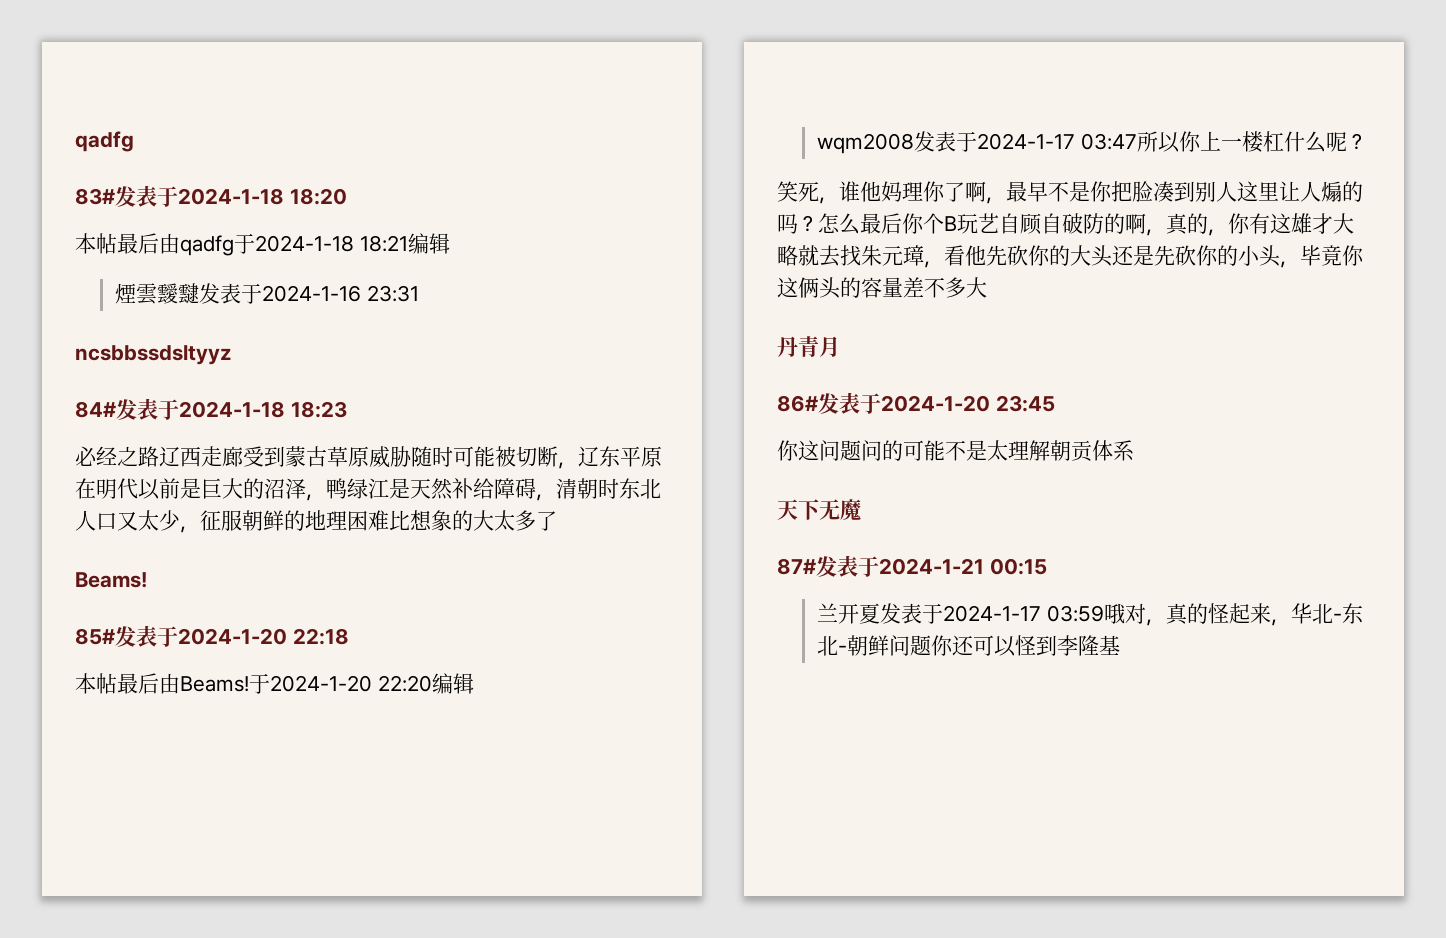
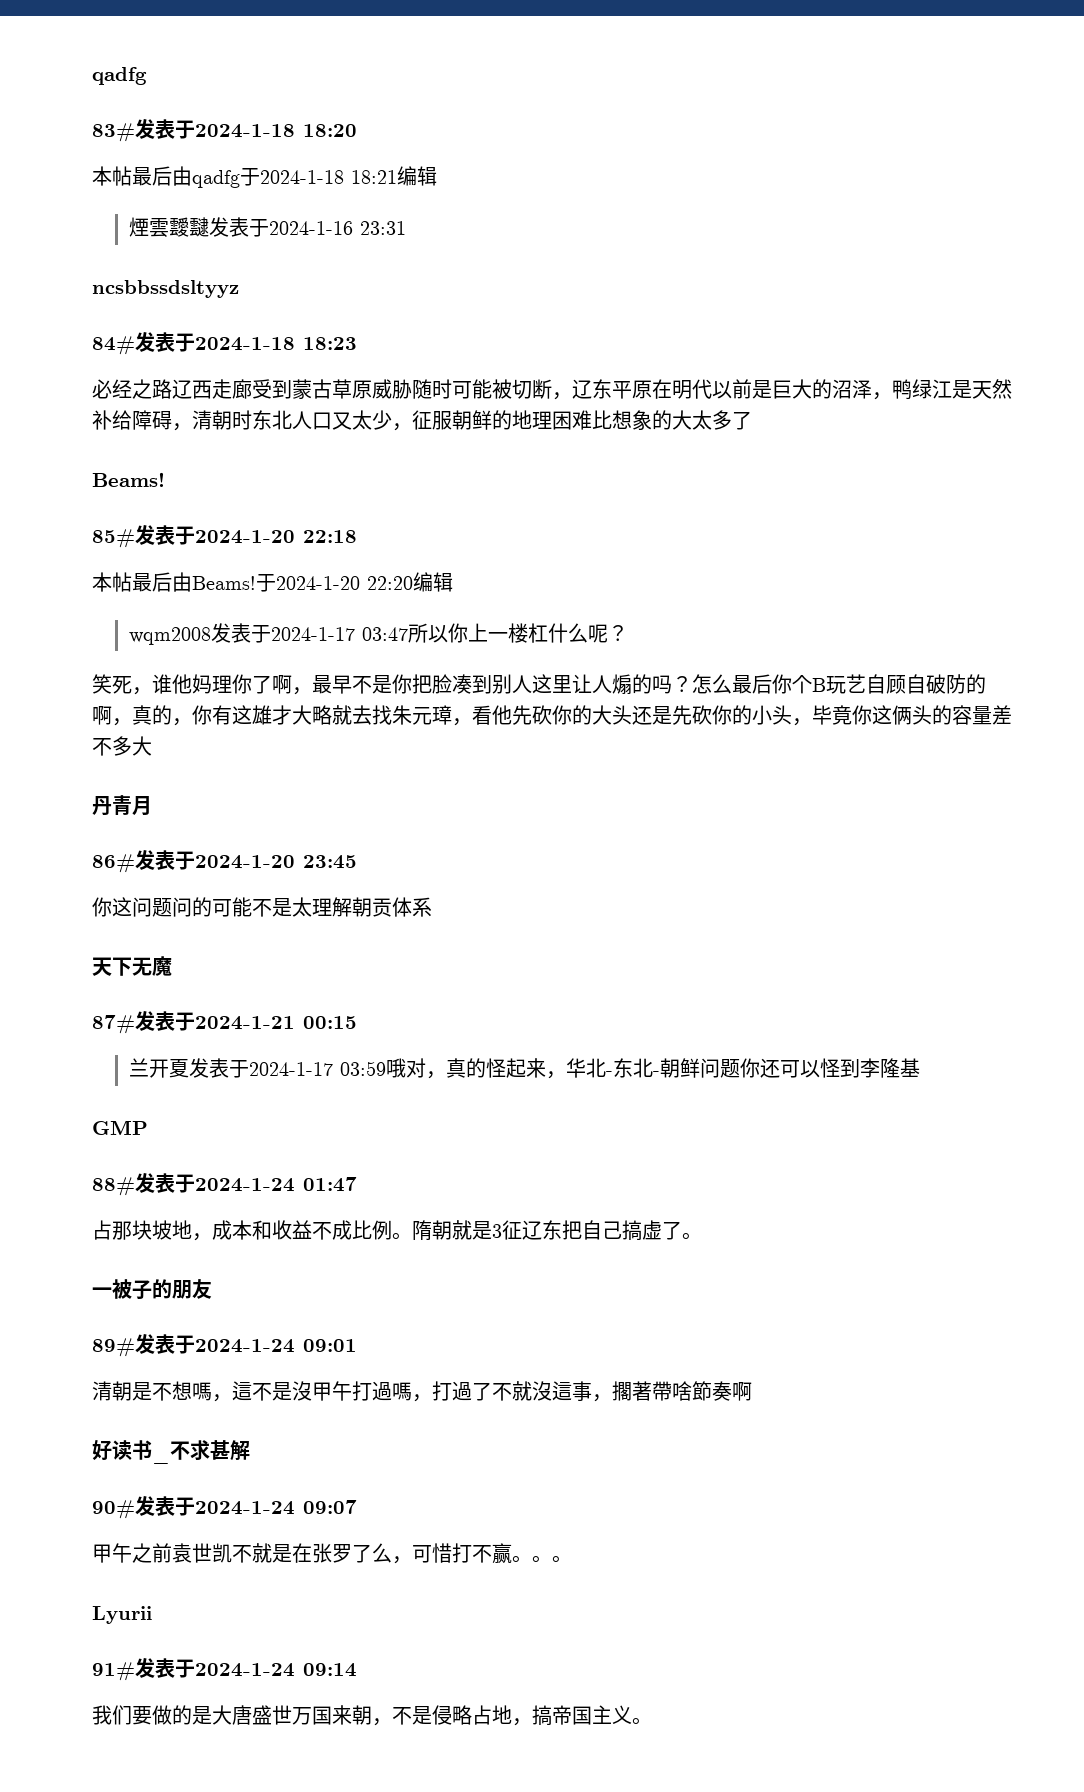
+ GMP
+ 88#发表于2024-1-24 01:47
+ 占那块坡地，成本和收益不成比例。隋朝就是3征辽东把自己搞虚了。
+ 一被子的朋友
+ 89#发表于2024-1-24 09:01
+ 清朝是不想嗎，這不是沒甲午打過嗎，打過了不就沒這事，擱著帶啥節奏啊
+ 好读书_不求甚解
+ 90#发表于2024-1-24 09:07
+ 甲午之前袁世凯不就是在张罗了么，可惜打不赢。。。
+ Lyurii
+ 91#发表于2024-1-24 09:14
+ 我们要做的是大唐盛世万国来朝，不是侵略占地，搞帝国主义。

